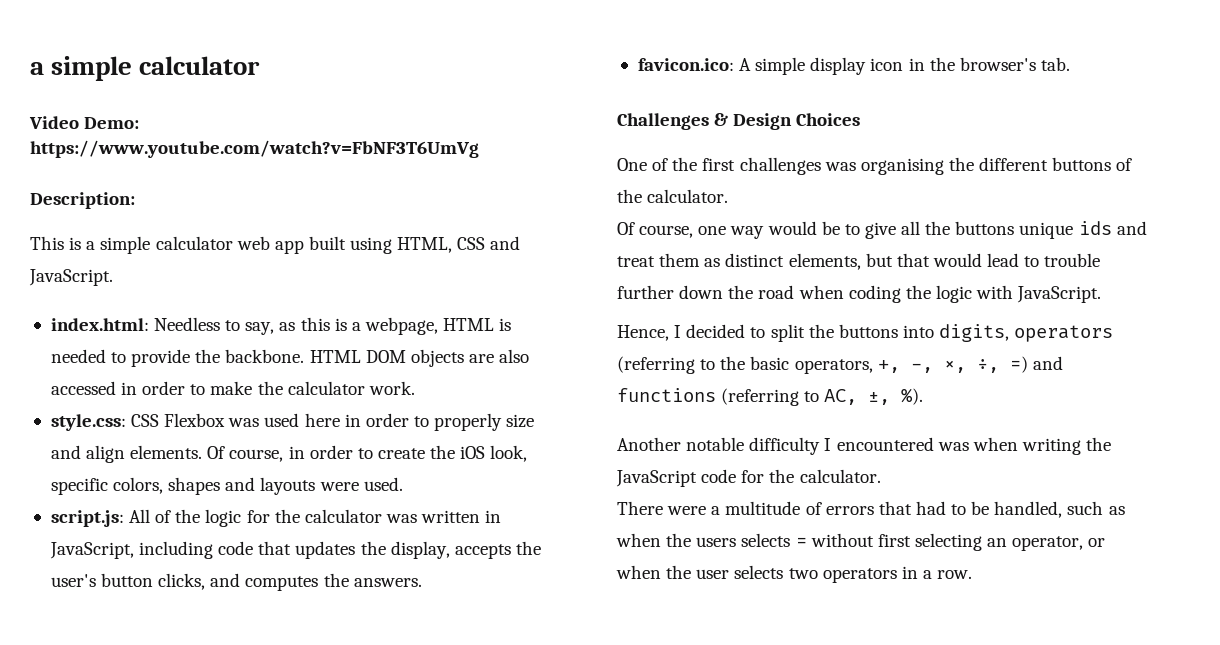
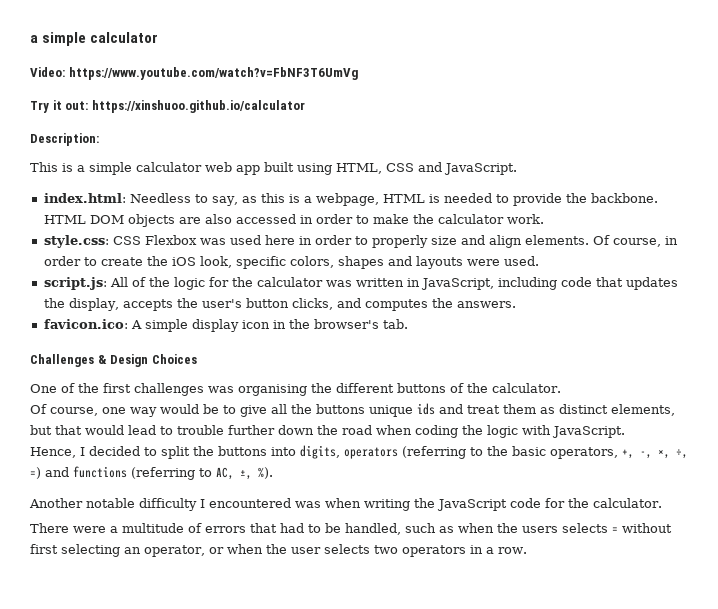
- Video Demo: https://www.youtube.com/watch?v=FbNF3T6UmVg
+ Video: https://www.youtube.com/watch?v=FbNF3T6UmVg
+ Try it out: https://xinshuoo.github.io/calculator

